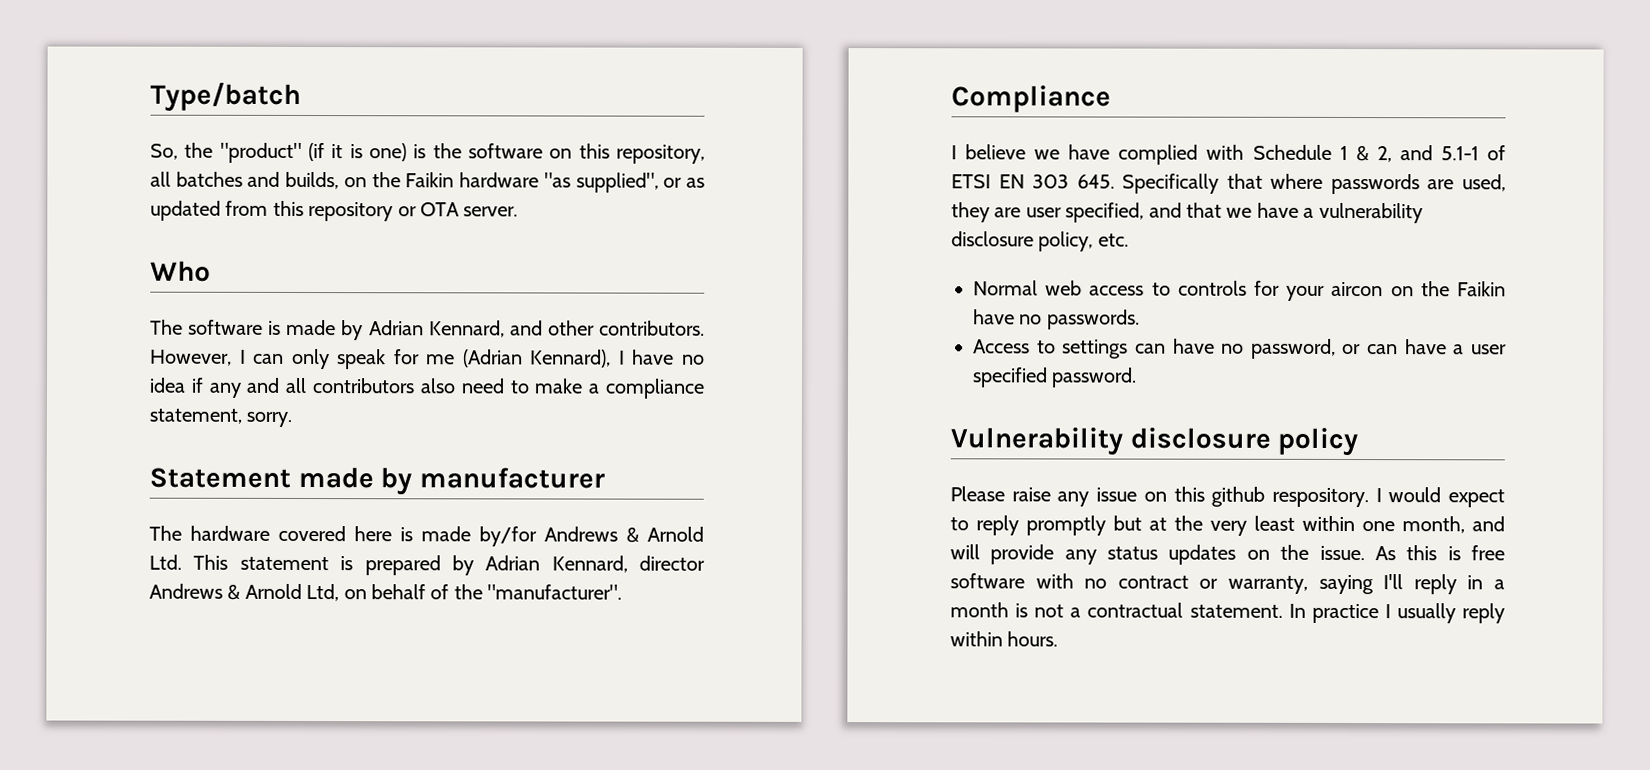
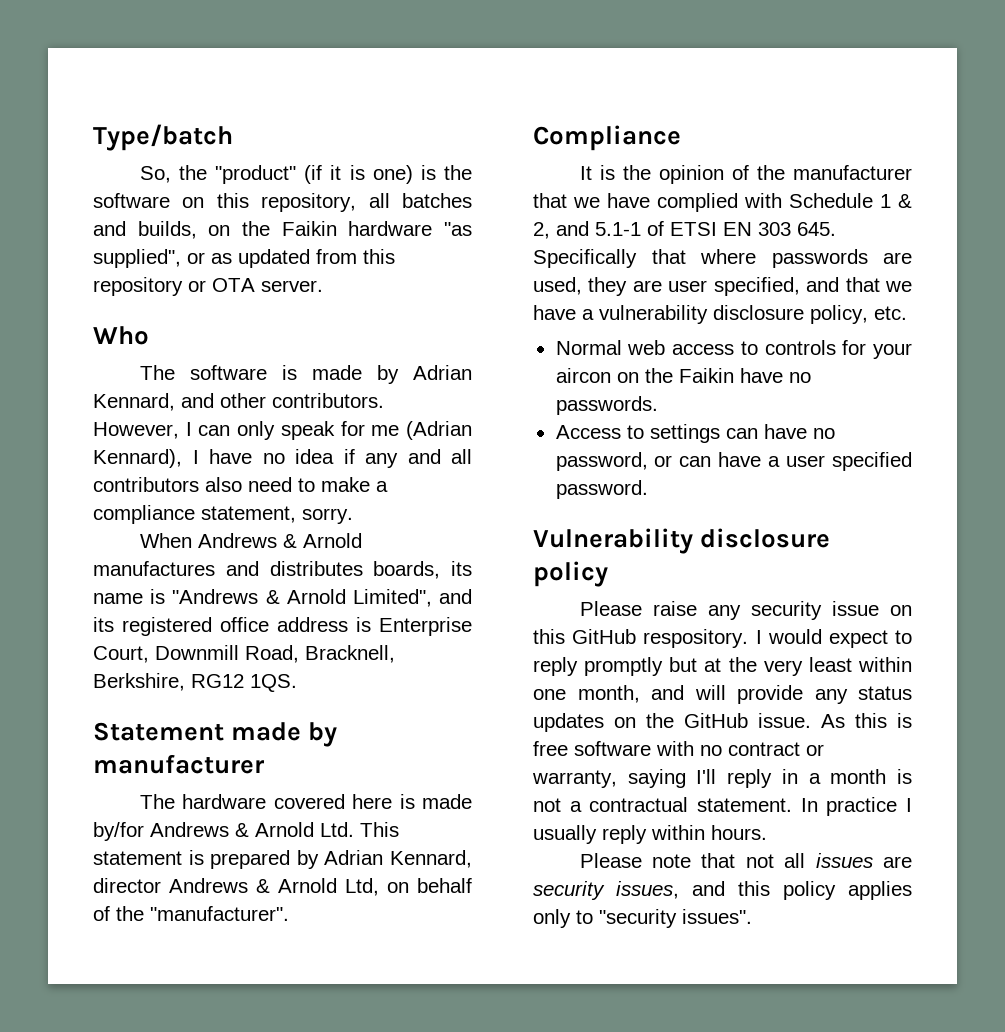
+ When Andrews & Arnold manufactures and distributes boards, its name is "Andrews & Arnold Limited", and its registered office address is Enterprise Court, Downmill Road, Bracknell, Berkshire, RG12 1QS.
- I believe we have complied with Schedule 1 & 2, and 5.1-1 of ETSI EN 303 645. Specifically that where passwords are used, they are user specified, and that we have a vulnerability disclosure policy, etc.
+ It is the opinion of the manufacturer that we have complied with Schedule 1 & 2, and 5.1-1 of ETSI EN 303 645. Specifically that where passwords are used, they are user specified, and that we have a vulnerability disclosure policy, etc.
- Please raise any issue on this github respository.
+ Please raise any security issue on this GitHub respository.
- I would expect to reply promptly but at the very least within one month, and will provide any status updates on the issue.
+ I would expect to reply promptly but at the very least within one month, and will provide any status updates on the GitHub issue.
+ Please note that not all issues are security issues, and this policy applies only to "security issues".

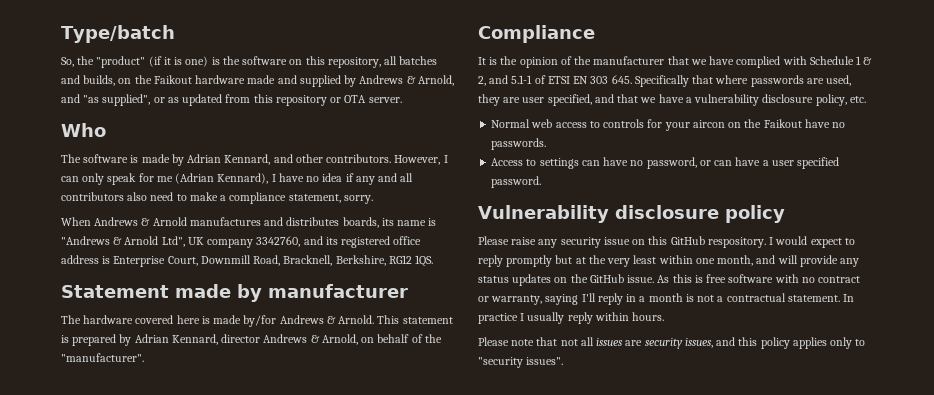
- So, the "product" (if it is one) is the software on this repository, all batches and builds, on the Faikin hardware "as supplied", or as updated from this repository or OTA server.
+ So, the "product" (if it is one) is the software on this repository, all batches and builds, on the Faikout hardware made and supplied by Andrews & Arnold, and "as supplied", or as updated from this repository or OTA server.
- When Andrews & Arnold manufactures and distributes boards, its name is "Andrews & Arnold Limited", and its registered office address is Enterprise Court, Downmill Road, Bracknell, Berkshire, RG12 1QS.
+ When Andrews & Arnold manufactures and distributes boards, its name is "Andrews & Arnold Ltd", UK company 3342760, and its registered office address is Enterprise Court, Downmill Road, Bracknell, Berkshire, RG12 1QS.
- The hardware covered here is made by/for Andrews & Arnold Ltd. This statement is prepared by Adrian Kennard, director Andrews & Arnold Ltd, on behalf of the "manufacturer".
+ The hardware covered here is made by/for Andrews & Arnold. This statement is prepared by Adrian Kennard, director Andrews & Arnold, on behalf of the "manufacturer".
- Normal web access to controls for your aircon on the Faikin have no passwords.
+ Normal web access to controls for your aircon on the Faikout have no passwords.

